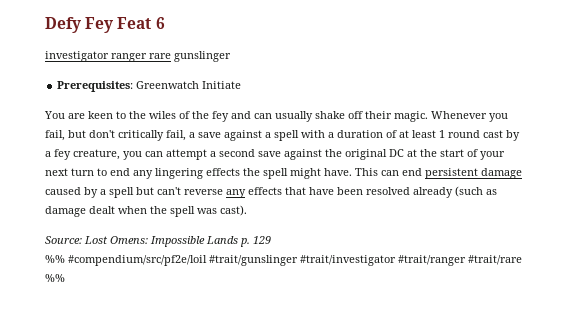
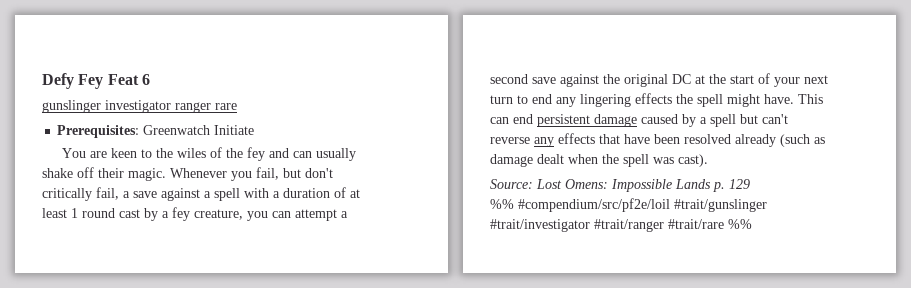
- investigator ranger rare gunslinger
+ gunslinger investigator ranger rare

